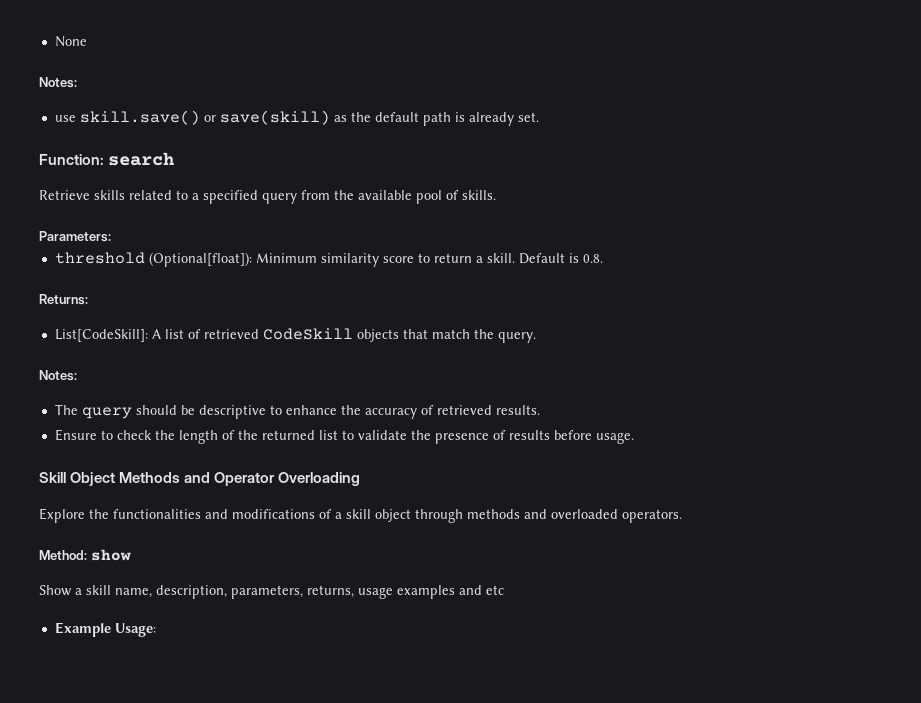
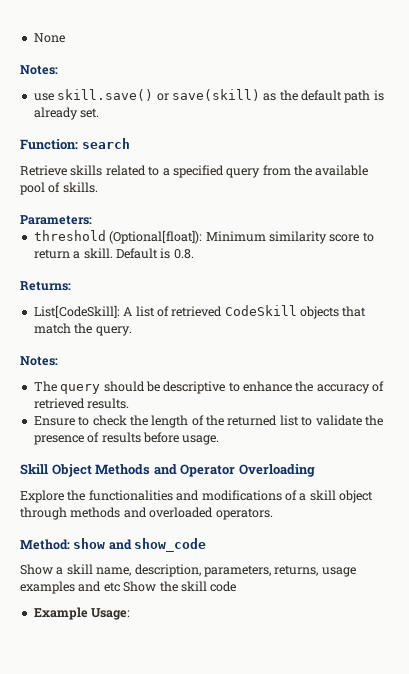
- Method: show
+ Method: show and show_code
- Show a skill name, description, parameters, returns, usage examples and etc
+ Show a skill name, description, parameters, returns, usage examples and etc Show the skill code

